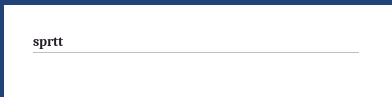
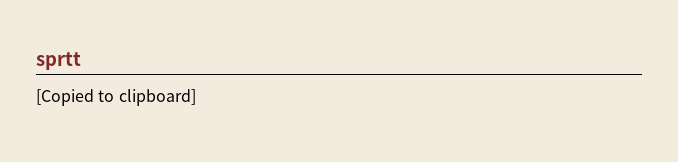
+ [Copied to clipboard]

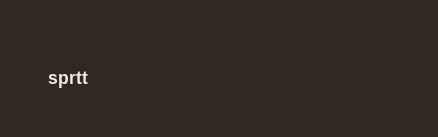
- [Copied to clipboard]

